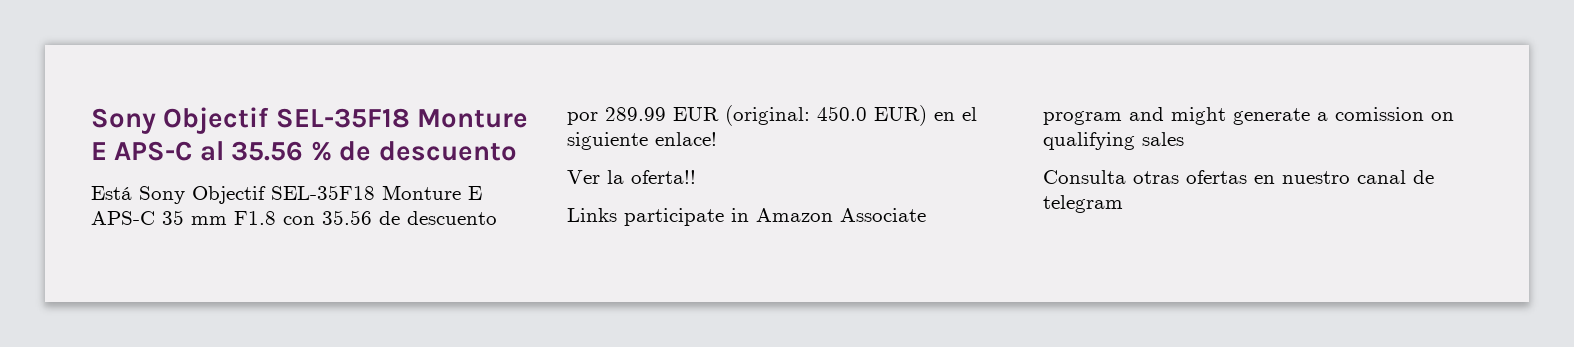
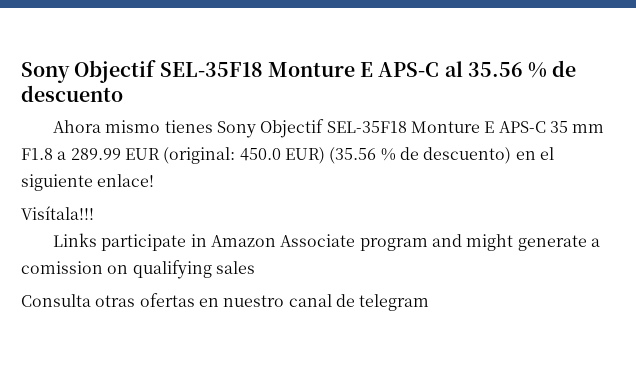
- Está Sony Objectif SEL-35F18 Monture E APS-C 35 mm F1.8 con 35.56 de descuento por 289.99 EUR (original: 450.0 EUR) en el siguiente enlace!
+ Ahora mismo tienes Sony Objectif SEL-35F18 Monture E APS-C 35 mm F1.8 a 289.99 EUR (original: 450.0 EUR) (35.56 % de descuento) en el siguiente enlace!
- Ver la oferta!!
+ Visítala!!!

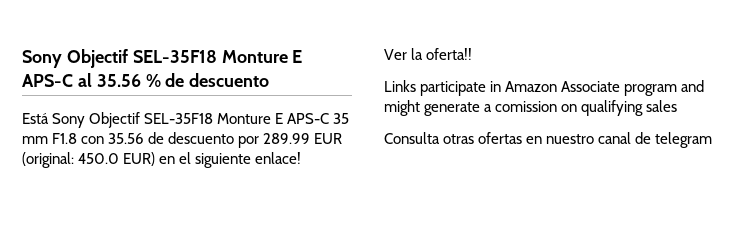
- Ahora mismo tienes Sony Objectif SEL-35F18 Monture E APS-C 35 mm F1.8 a 289.99 EUR (original: 450.0 EUR) (35.56 % de descuento) en el siguiente enlace!
+ Está Sony Objectif SEL-35F18 Monture E APS-C 35 mm F1.8 con 35.56 de descuento por 289.99 EUR (original: 450.0 EUR) en el siguiente enlace!
- Visítala!!!
+ Ver la oferta!!

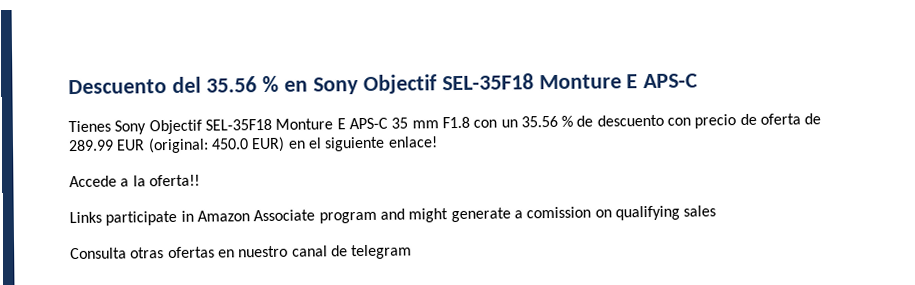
- Sony Objectif SEL-35F18 Monture E APS-C al 35.56 % de descuento
- Está Sony Objectif SEL-35F18 Monture E APS-C 35 mm F1.8 con 35.56 de descuento por 289.99 EUR (original: 450.0 EUR) en el siguiente enlace!
+ Descuento del 35.56 % en Sony Objectif SEL-35F18 Monture E APS-C
+ Tienes Sony Objectif SEL-35F18 Monture E APS-C 35 mm F1.8 con un 35.56 % de descuento con precio de oferta de 289.99 EUR (original: 450.0 EUR) en el siguiente enlace!
- Ver la oferta!!
+ Accede a la oferta!!

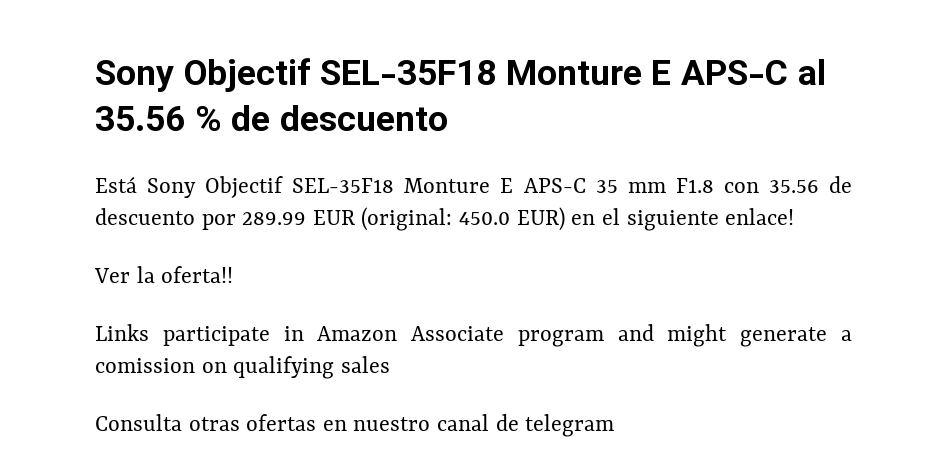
- Descuento del 35.56 % en Sony Objectif SEL-35F18 Monture E APS-C
- Tienes Sony Objectif SEL-35F18 Monture E APS-C 35 mm F1.8 con un 35.56 % de descuento con precio de oferta de 289.99 EUR (original: 450.0 EUR) en el siguiente enlace!
+ Sony Objectif SEL-35F18 Monture E APS-C al 35.56 % de descuento
+ Está Sony Objectif SEL-35F18 Monture E APS-C 35 mm F1.8 con 35.56 de descuento por 289.99 EUR (original: 450.0 EUR) en el siguiente enlace!
- Accede a la oferta!!
+ Ver la oferta!!

